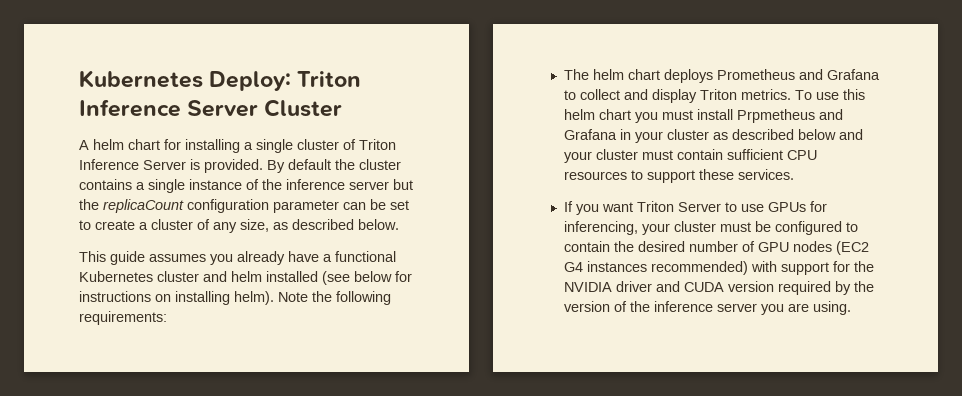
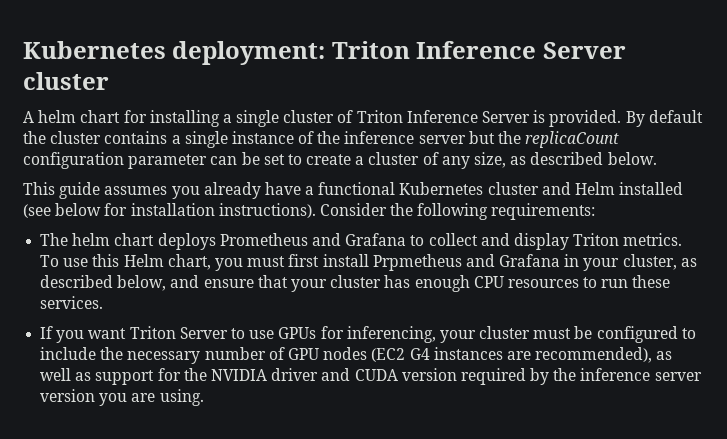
- Kubernetes Deploy: Triton Inference Server Cluster
+ Kubernetes deployment: Triton Inference Server cluster
- This guide assumes you already have a functional Kubernetes cluster and helm installed (see below for instructions on installing helm). Note the following requirements:
+ This guide assumes you already have a functional Kubernetes cluster and Helm installed (see below for installation instructions). Consider the following requirements:
- To use this helm chart you must install Prpmetheus and Grafana in your cluster as described below and your cluster must contain sufficient CPU resources to support these services.
+ To use this Helm chart, you must first install Prpmetheus and Grafana in your cluster, as described below, and ensure that your cluster has enough CPU resources to run these services.
- If you want Triton Server to use GPUs for inferencing, your cluster must be configured to contain the desired number of GPU nodes (EC2 G4 instances recommended) with support for the NVIDIA driver and CUDA version required by the version of the inference server you are using.
+ If you want Triton Server to use GPUs for inferencing, your cluster must be configured to include the necessary number of GPU nodes (EC2 G4 instances are recommended), as well as support for the NVIDIA driver and CUDA version required by the inference server version you are using.

